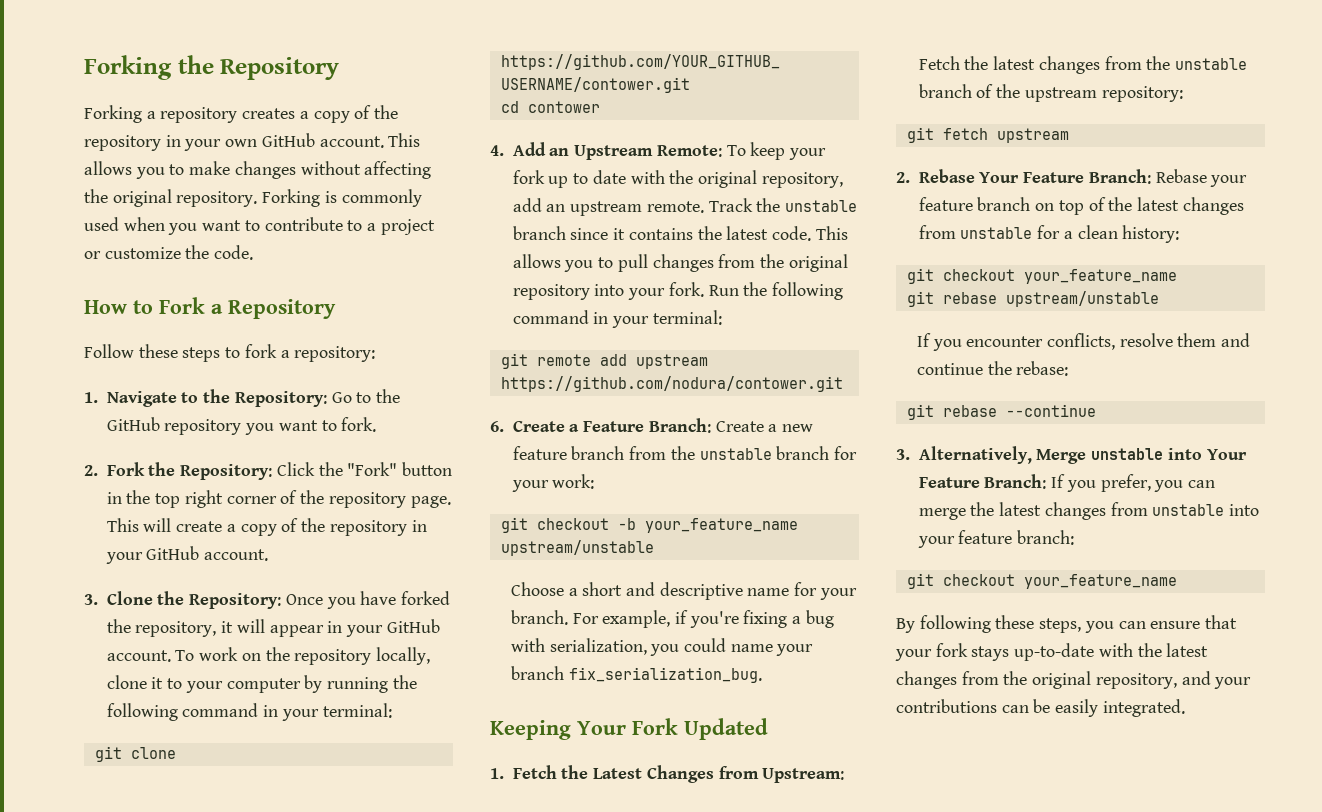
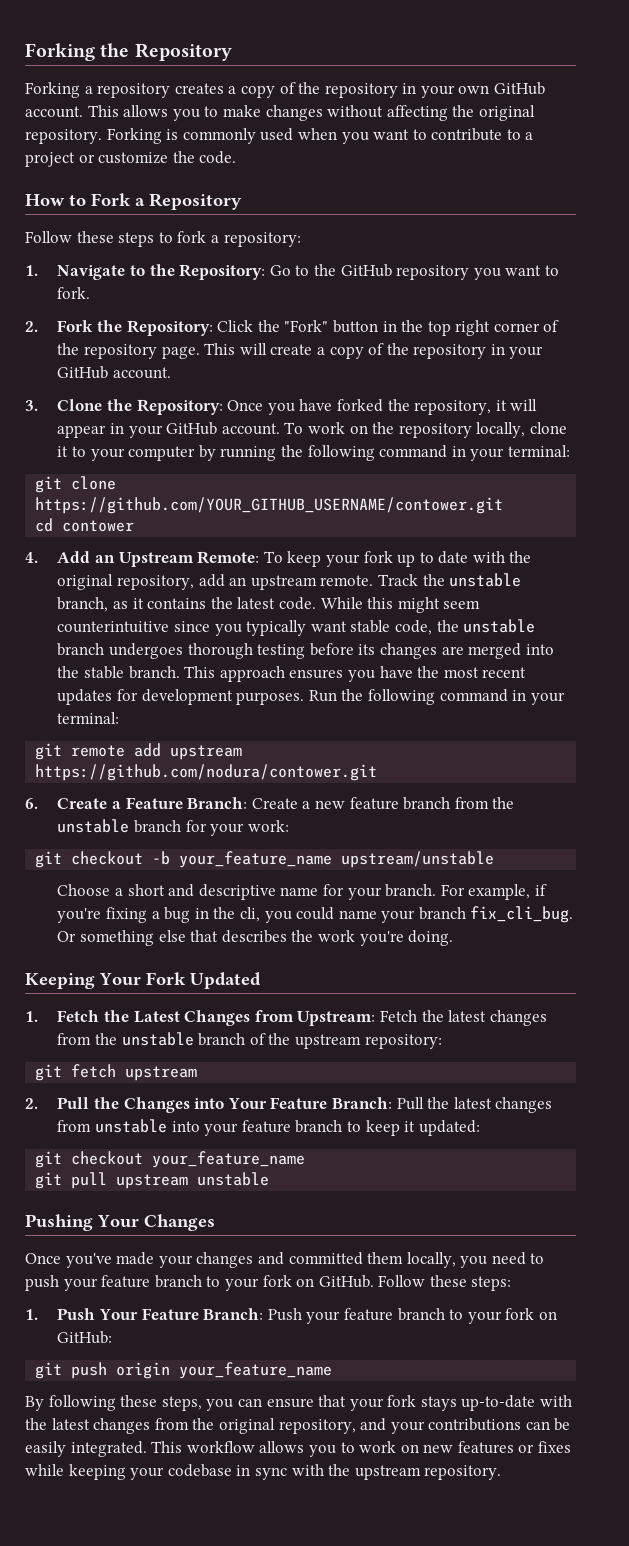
- Track the unstable branch since it contains the latest code.
+ Track the unstable branch, as it contains the latest code.
- This allows you to pull changes from the original repository into your fork.
+ While this might seem counterintuitive since you typically want stable code, the unstable branch undergoes thorough testing before its changes are merged into the stable branch. This approach ensures you have the most recent updates for development purposes.
- For example, if you're fixing a bug with serialization, you could name your branch fix_serialization_bug.
+ For example, if you're fixing a bug in the cli, you could name your branch fix_cli_bug. Or something else that describes the work you're doing.
- 2. Rebase Your Feature Branch: Rebase your feature branch on top of the latest changes from unstable for a clean history:
+ 2. Pull the Changes into Your Feature Branch: Pull the latest changes from unstable into your feature branch to keep it updated:
  git checkout your_feature_name
- git rebase upstream/unstable
- If you encounter conflicts, resolve them and continue the rebase:
- git rebase --continue
- 3. Alternatively, Merge unstable into Your Feature Branch: If you prefer, you can merge the latest changes from unstable into your feature branch:
- git checkout your_feature_name
+ git pull upstream unstable
+ Pushing Your Changes
+ Once you've made your changes and committed them locally, you need to push your feature branch to your fork on GitHub. Follow these steps:
+ 1. Push Your Feature Branch: Push your feature branch to your fork on GitHub:
+ git push origin your_feature_name
+ This workflow allows you to work on new features or fixes while keeping your codebase in sync with the upstream repository.

